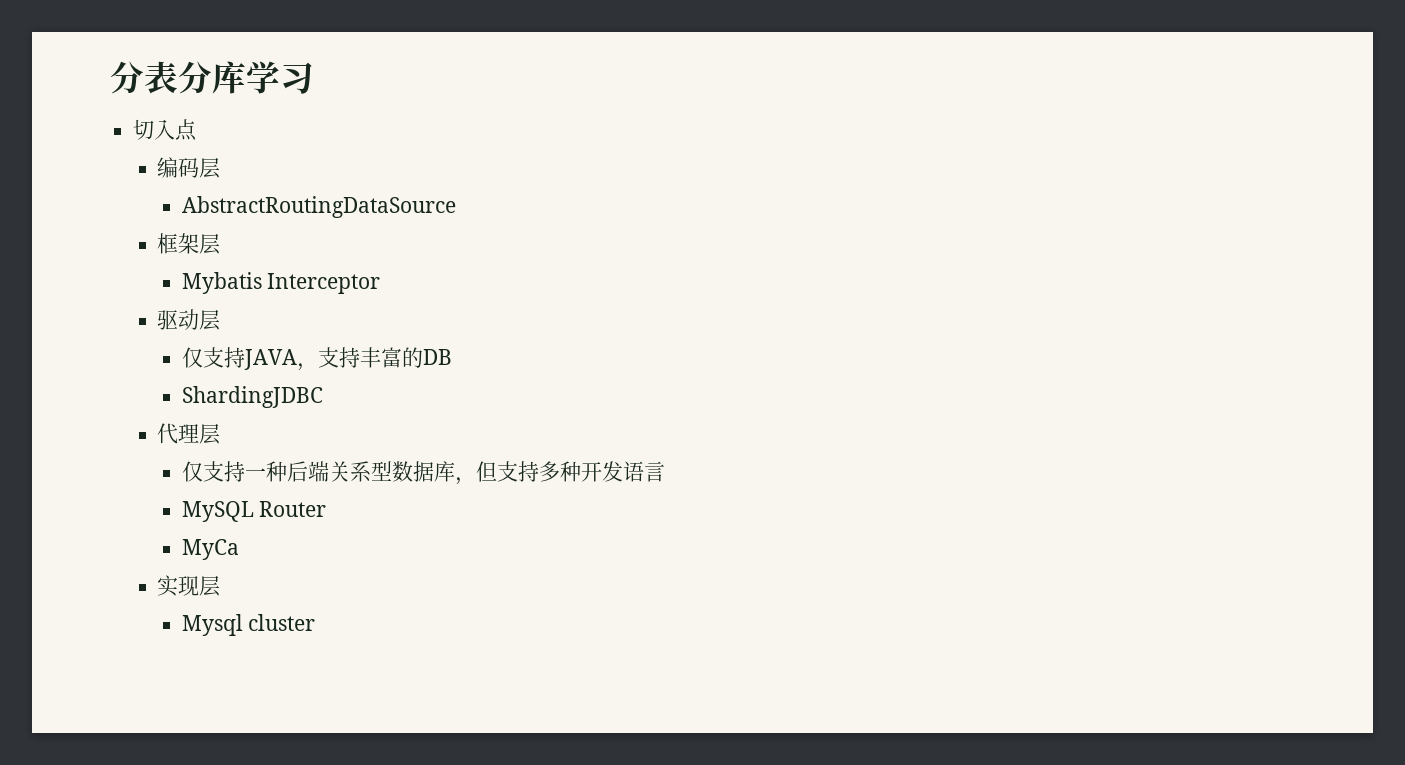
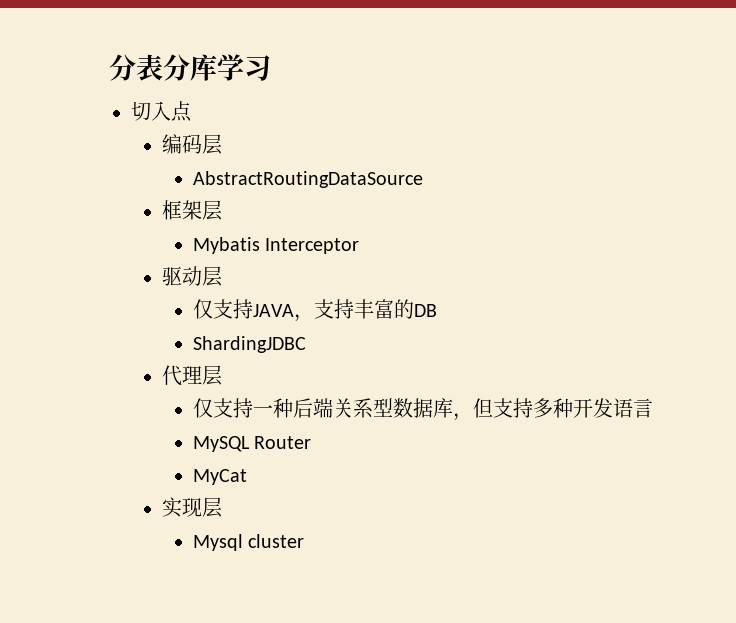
- MyCa
+ MyCat

